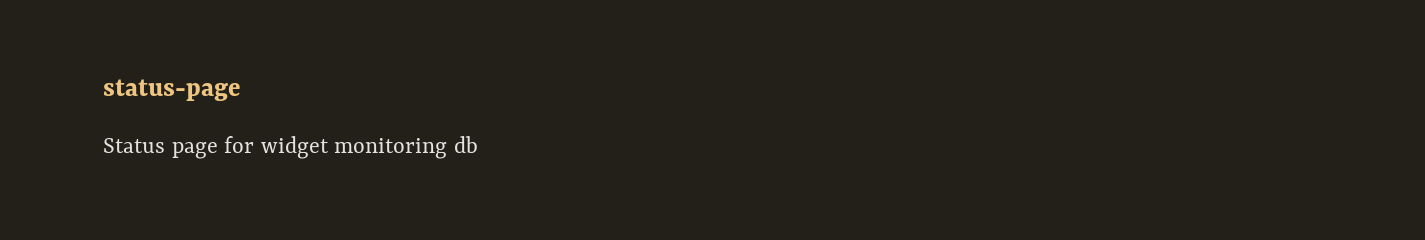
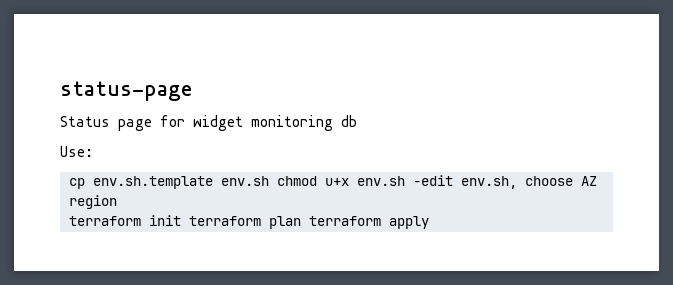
+ Use:
+ cp env.sh.template env.sh chmod u+x env.sh -edit env.sh, choose AZ region
+ terraform init terraform plan terraform apply

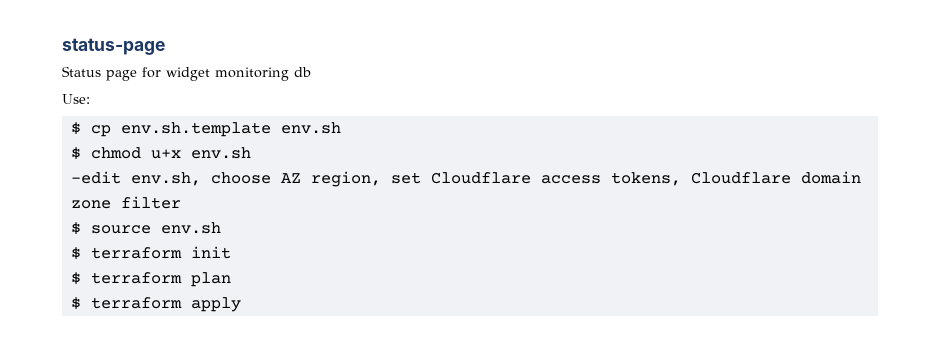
- cp env.sh.template env.sh chmod u+x env.sh -edit env.sh, choose AZ region
- terraform init terraform plan terraform apply
+ $ cp env.sh.template env.sh
+ $ chmod u+x env.sh
+ -edit env.sh, choose AZ region, set Cloudflare access tokens, Cloudflare domain zone filter
+ $ source env.sh
+ $ terraform init
+ $ terraform plan
+ $ terraform apply

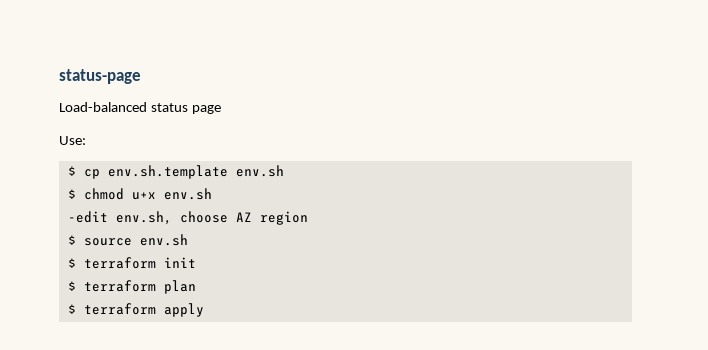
- Status page for widget monitoring db
+ Load-balanced status page
- -edit env.sh, choose AZ region, set Cloudflare access tokens, Cloudflare domain zone filter
+ -edit env.sh, choose AZ region

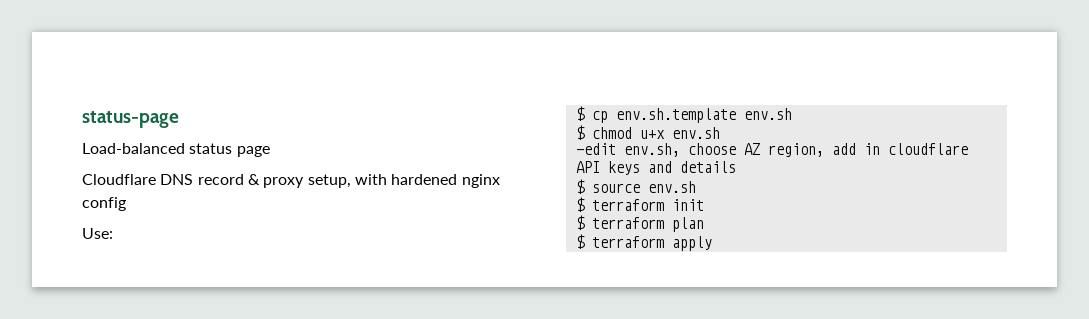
+ Cloudflare DNS record & proxy setup, with hardened nginx config
- -edit env.sh, choose AZ region
+ -edit env.sh, choose AZ region, add in cloudflare API keys and details

